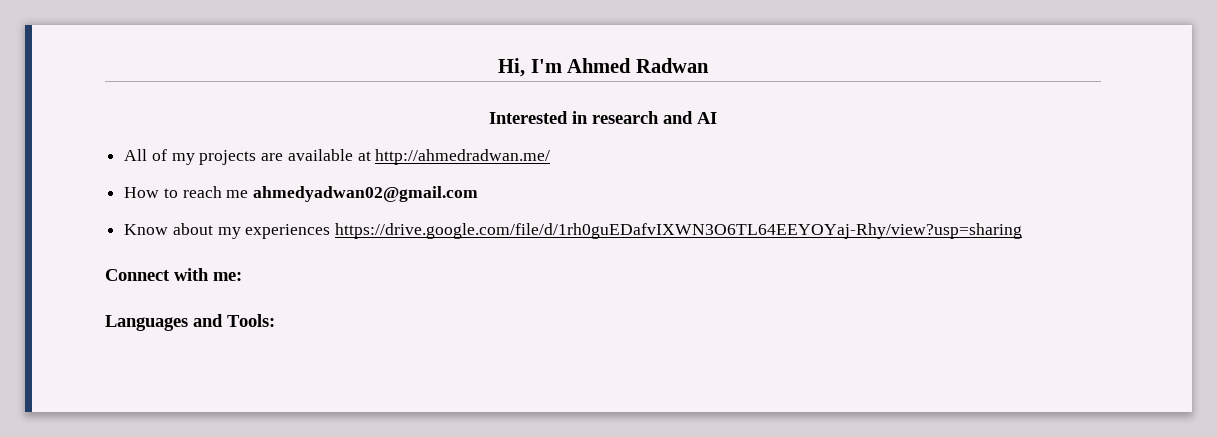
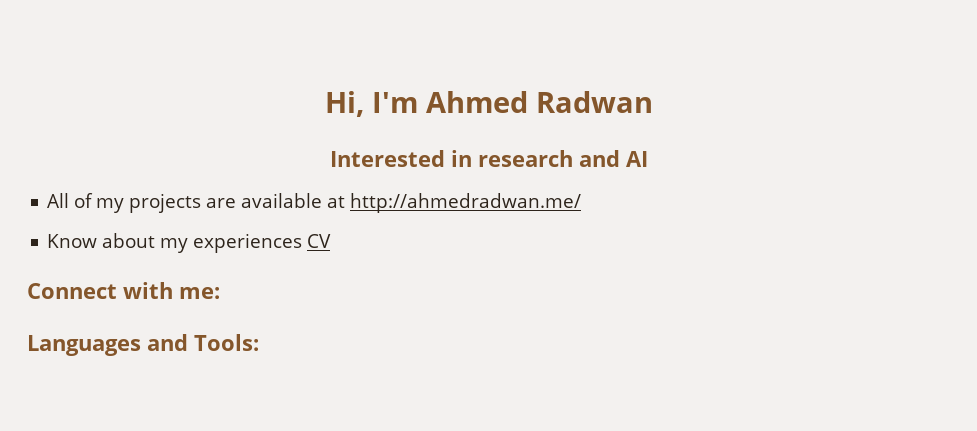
- How to reach me ahmedyadwan02@gmail.com
- Know about my experiences https://drive.google.com/file/d/1rh0guEDafvIXWN3O6TL64EEYOYaj-Rhy/view?usp=sharing
+ Know about my experiences CV

